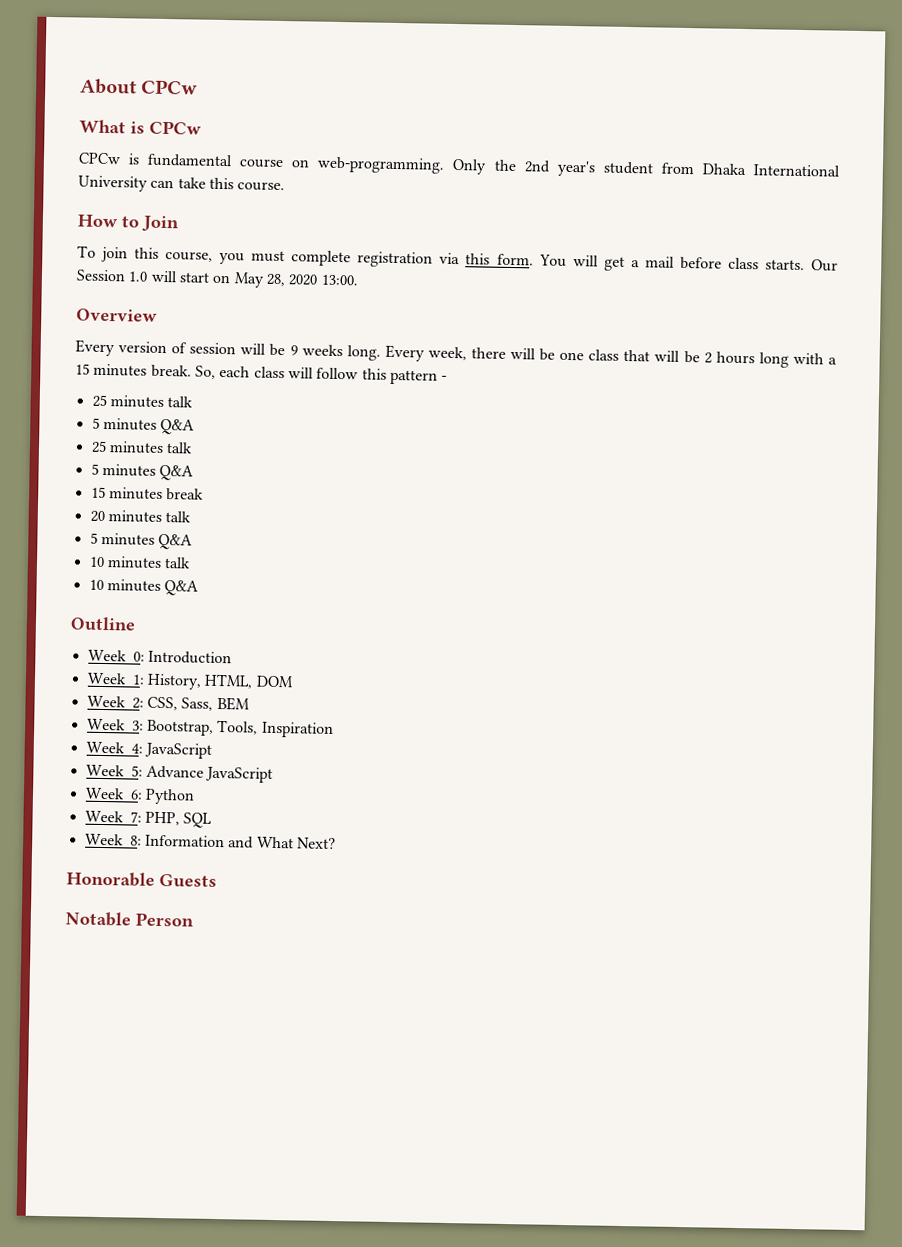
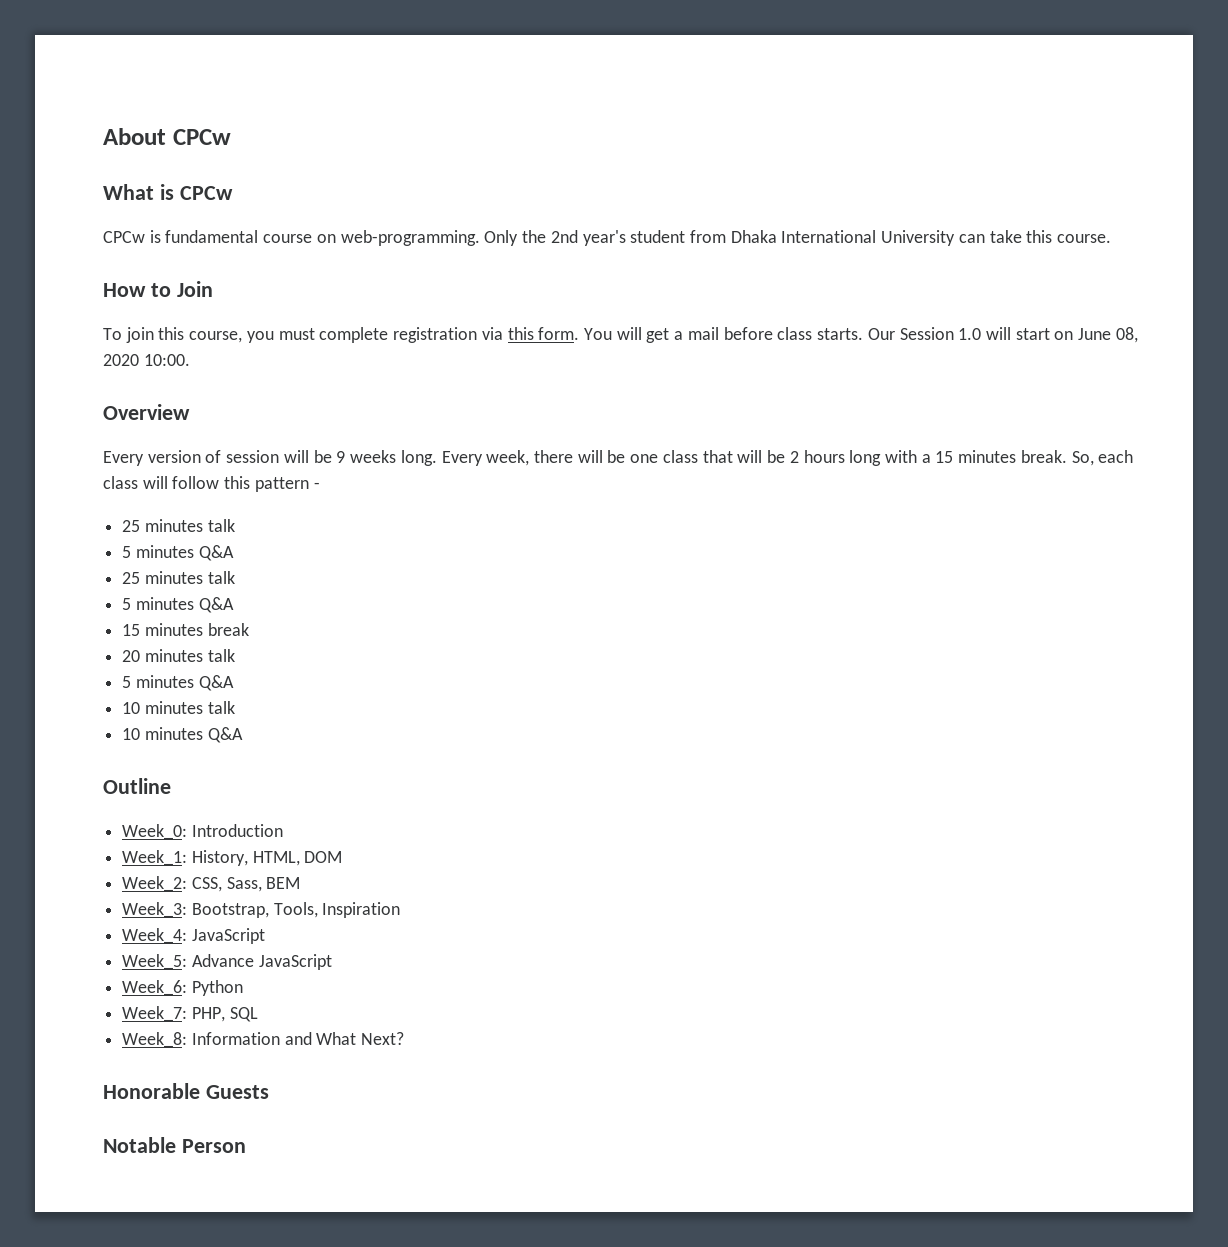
- Our Session 1.0 will start on May 28, 2020 13:00.
+ Our Session 1.0 will start on June 08, 2020 10:00.

